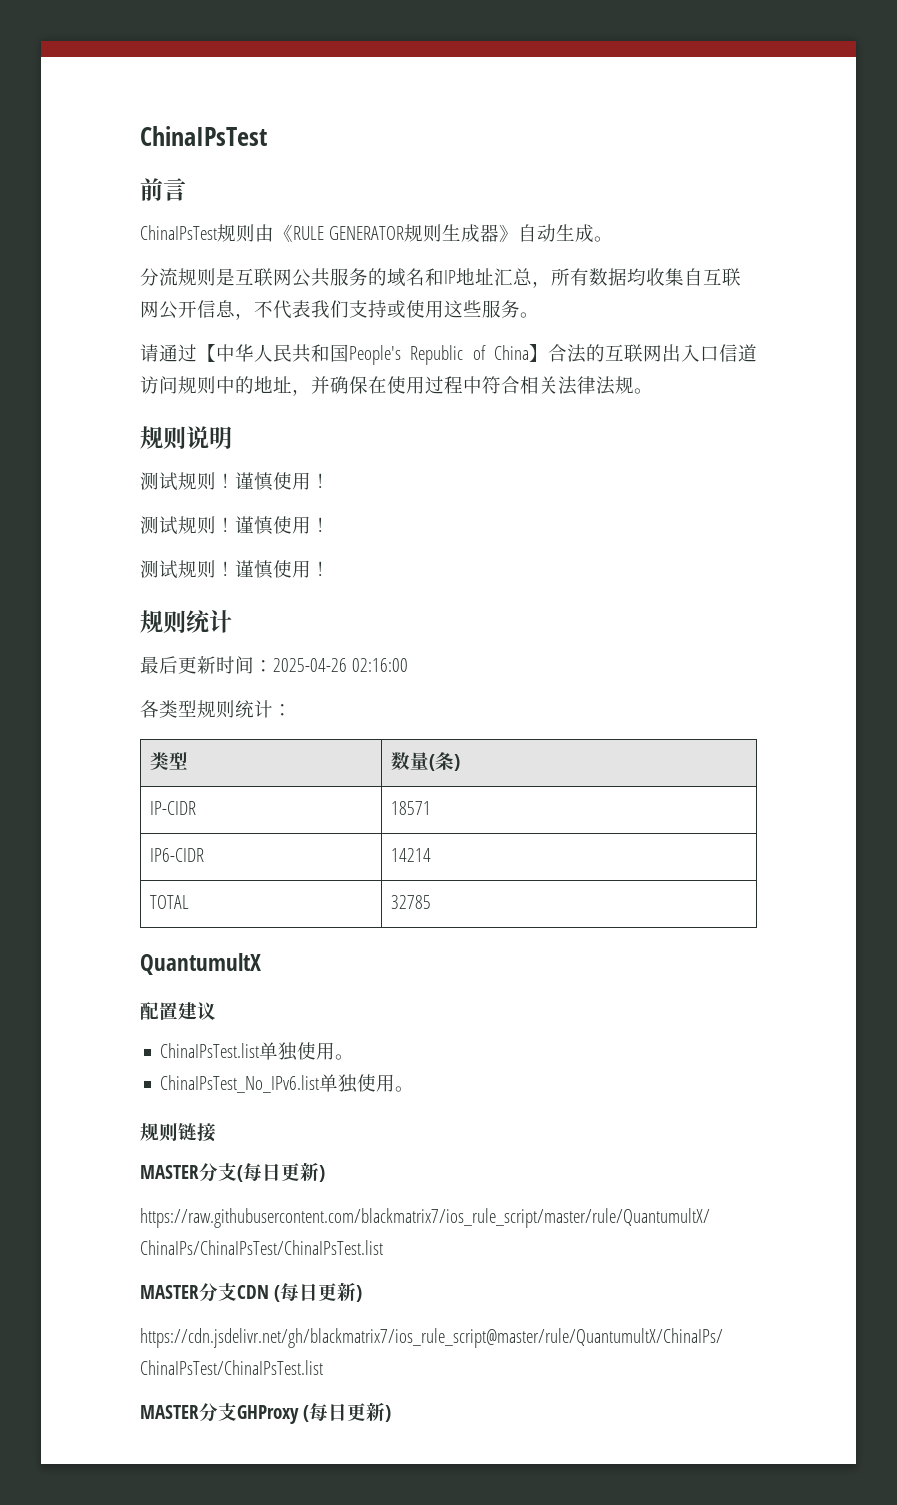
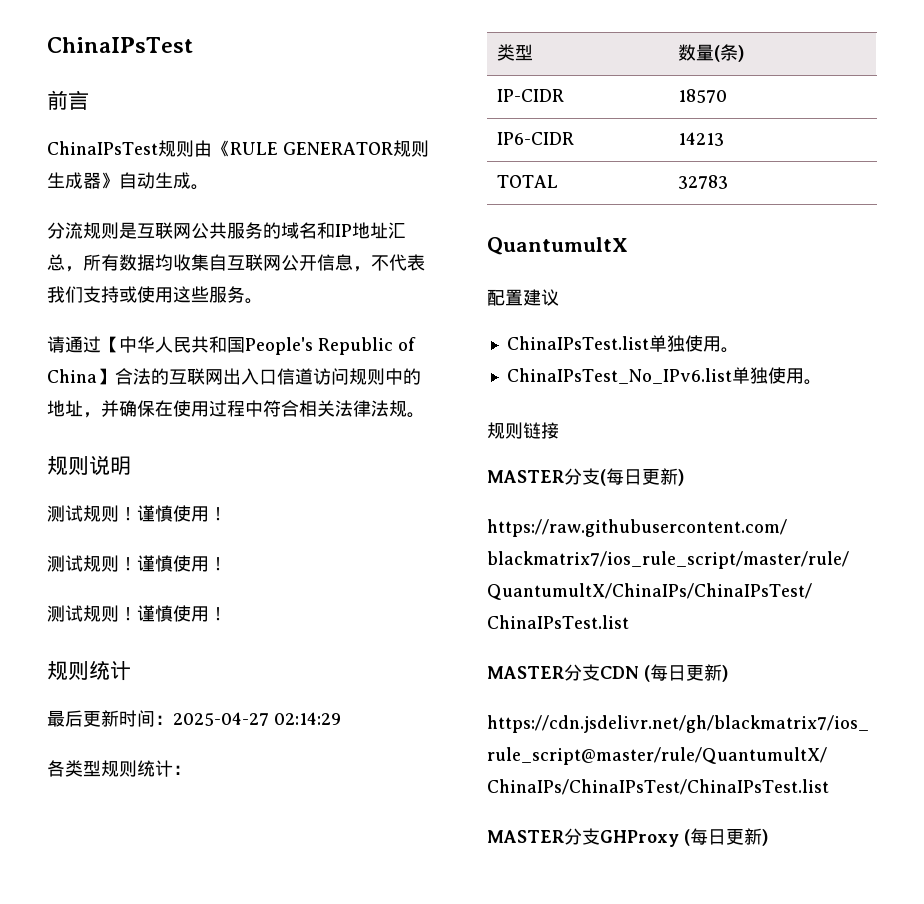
- 最后更新时间：2025-04-26 02:16:00
+ 最后更新时间：2025-04-27 02:14:29
- IP-CIDR | 18571
+ IP-CIDR | 18570
- IP6-CIDR | 14214
+ IP6-CIDR | 14213
- TOTAL | 32785
+ TOTAL | 32783

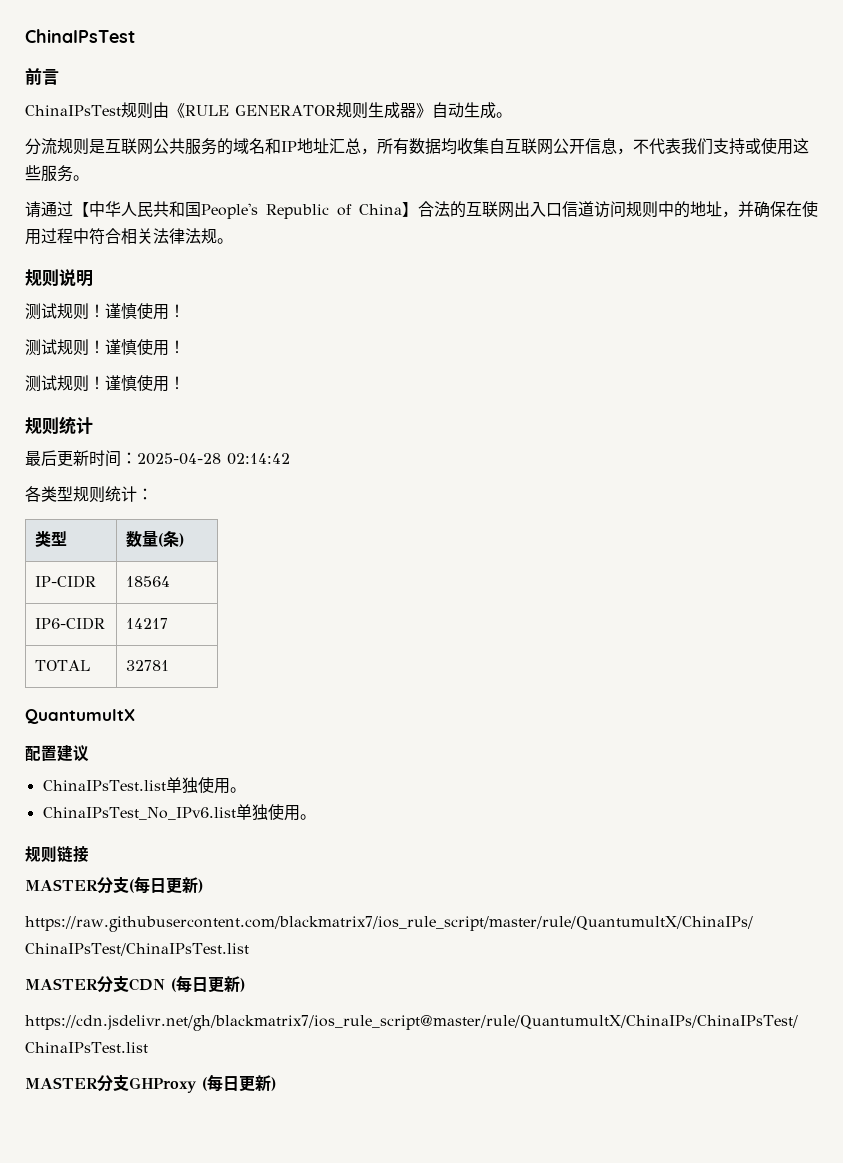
- 最后更新时间：2025-04-27 02:14:29
+ 最后更新时间：2025-04-28 02:14:42
- IP-CIDR | 18570
+ IP-CIDR | 18564
- IP6-CIDR | 14213
+ IP6-CIDR | 14217
- TOTAL | 32783
+ TOTAL | 32781

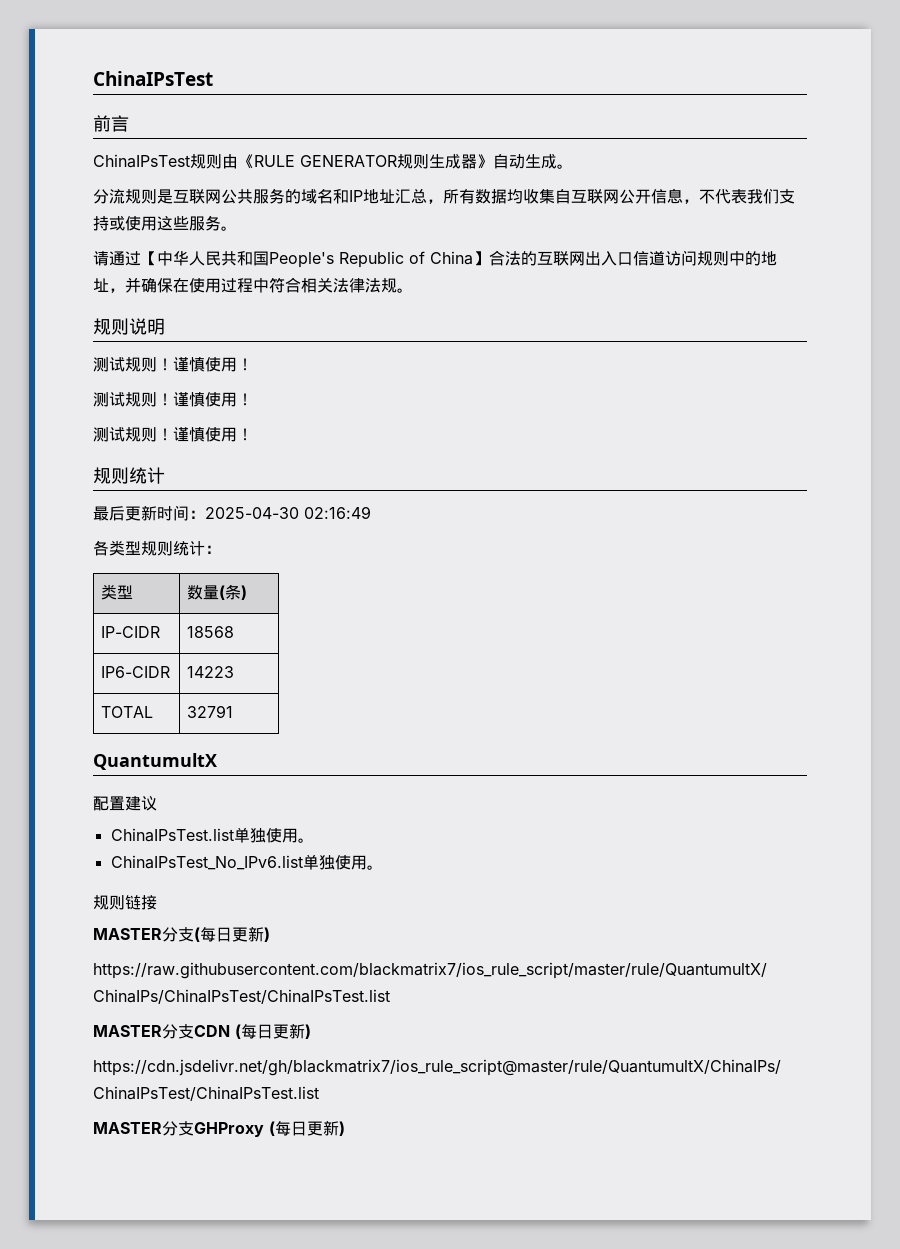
- 最后更新时间：2025-04-28 02:14:42
+ 最后更新时间：2025-04-30 02:16:49
- IP-CIDR | 18564
+ IP-CIDR | 18568
- IP6-CIDR | 14217
+ IP6-CIDR | 14223
- TOTAL | 32781
+ TOTAL | 32791

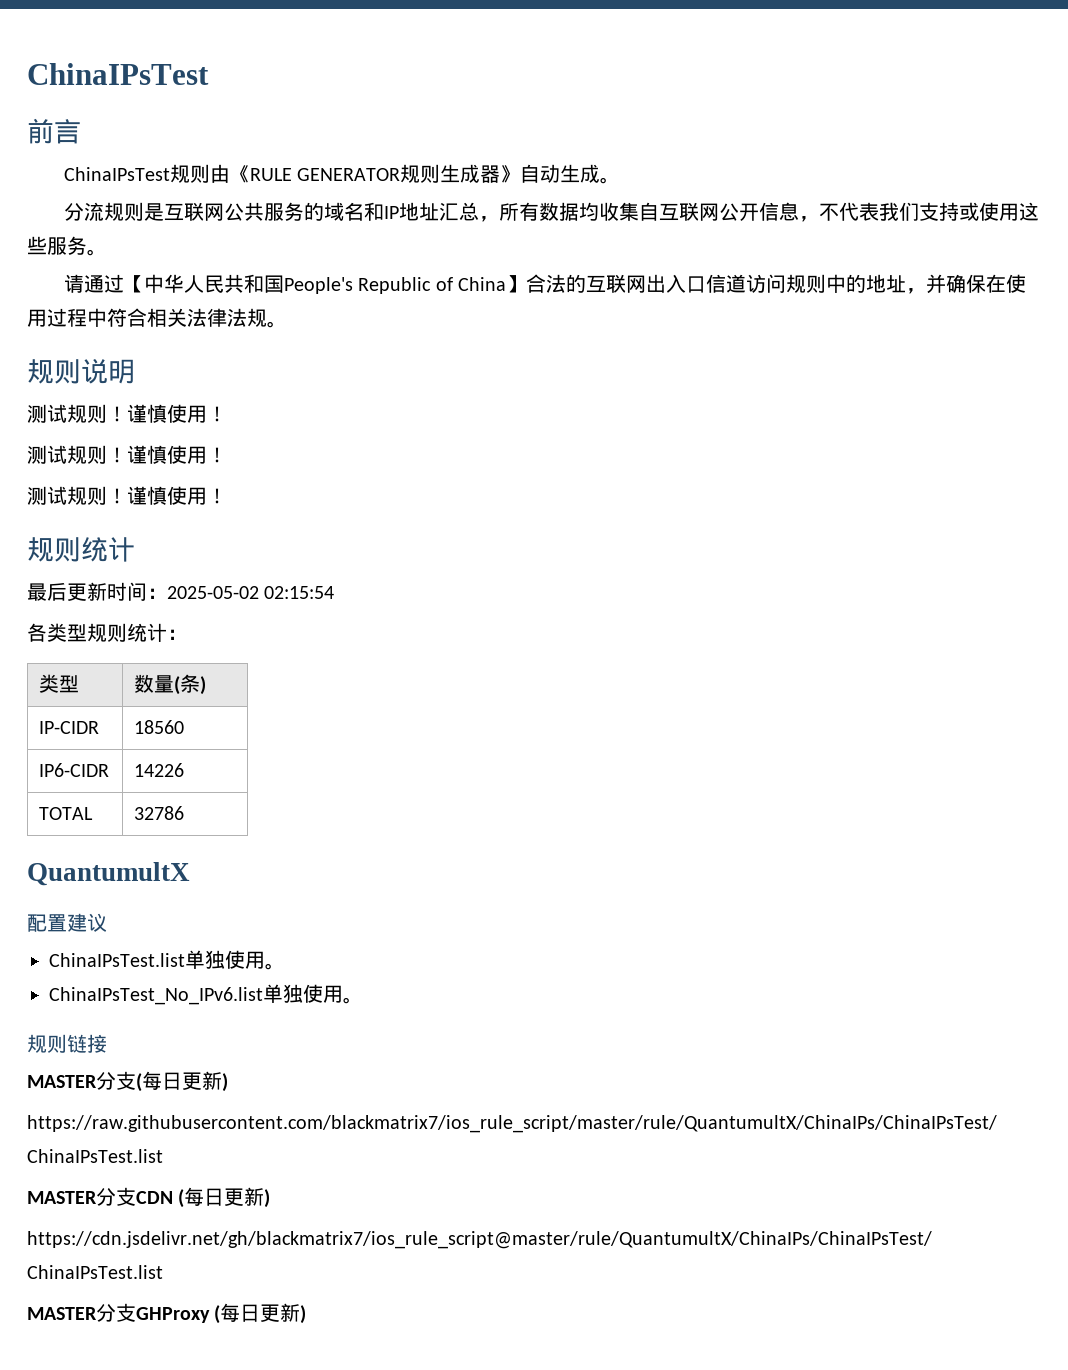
- 最后更新时间：2025-04-30 02:16:49
+ 最后更新时间：2025-05-02 02:15:54
- IP-CIDR | 18568
+ IP-CIDR | 18560
- IP6-CIDR | 14223
+ IP6-CIDR | 14226
- TOTAL | 32791
+ TOTAL | 32786

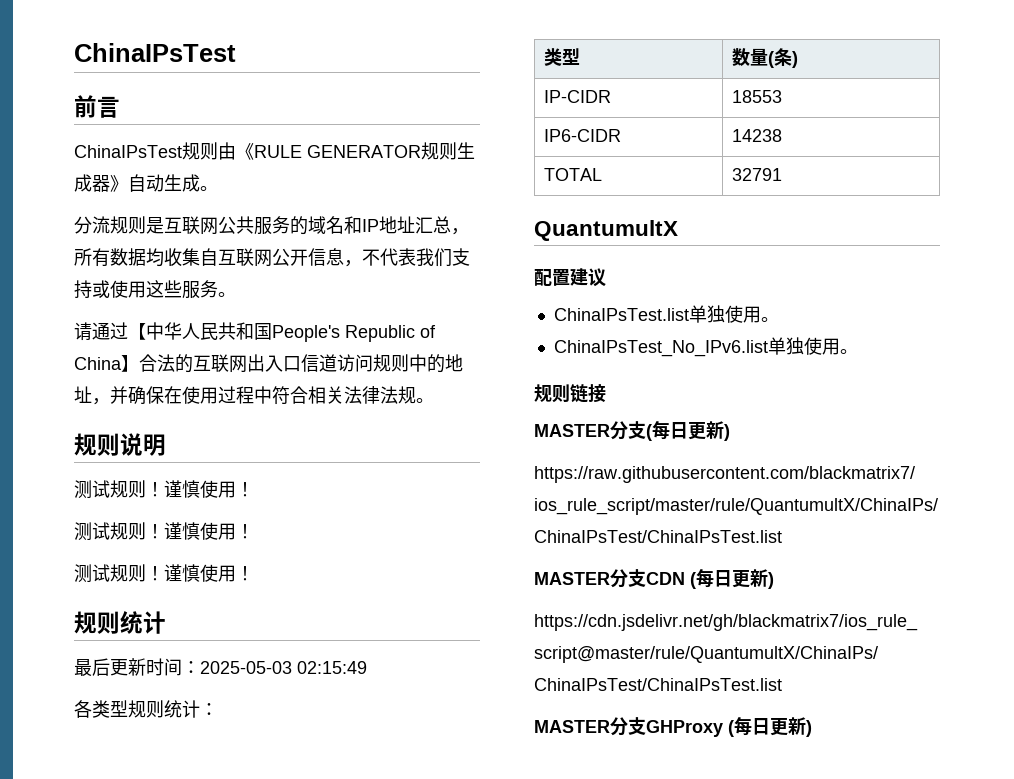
- 最后更新时间：2025-05-02 02:15:54
+ 最后更新时间：2025-05-03 02:15:49
- IP-CIDR | 18560
+ IP-CIDR | 18553
- IP6-CIDR | 14226
+ IP6-CIDR | 14238
- TOTAL | 32786
+ TOTAL | 32791

